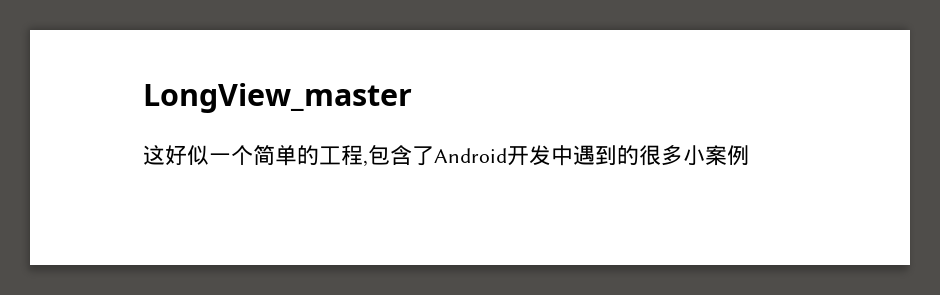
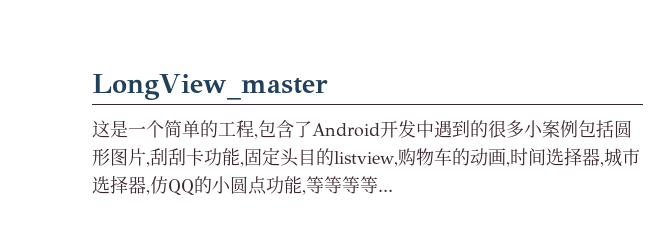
- 这好似一个简单的工程,包含了Android开发中遇到的很多小案例
+ 这是一个简单的工程,包含了Android开发中遇到的很多小案例包括圆形图片,刮刮卡功能,固定头目的listview,购物车的动画,时间选择器,城市选择器,仿QQ的小圆点功能,等等等等...

